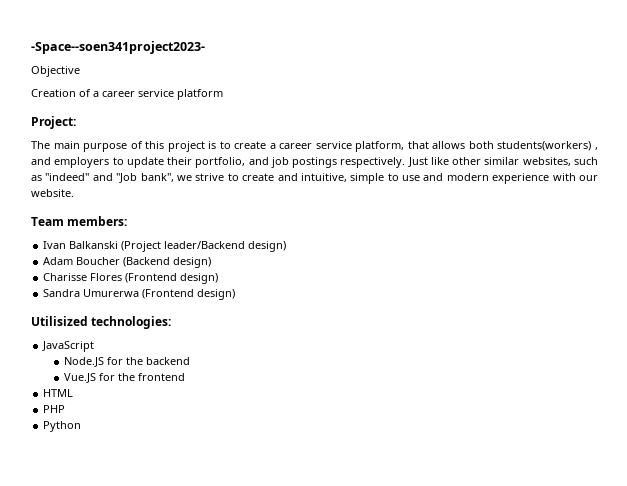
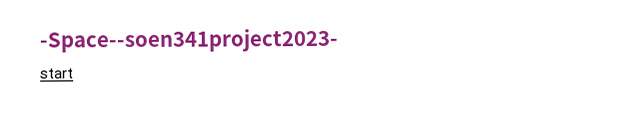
- Objective
- Creation of a career service platform
- Project:
- The main purpose of this project is to create a career service platform, that allows both students(workers) , and employers to update their portfolio, and job postings respectively. Just like other similar websites, such as "indeed" and "Job bank", we strive to create and intuitive, simple to use and modern experience with our website.
- Team members:
- Ivan Balkanski (Project leader/Backend design)
- Adam Boucher (Backend design)
- Charisse Flores (Frontend design)
- Sandra Umurerwa (Frontend design)
- Utilisized technologies:
- JavaScript
- Node.JS for the backend
- Vue.JS for the frontend
- HTML
- PHP
- Python
+ start

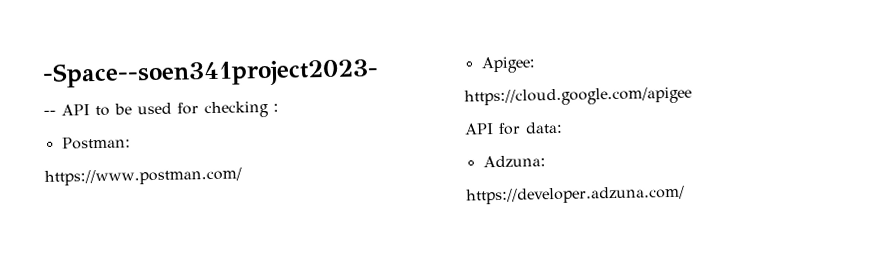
- start
+ -- API to be used for checking :
+ Postman:
+ https://www.postman.com/
+ Apigee:
+ https://cloud.google.com/apigee
+ API for data:
+ Adzuna:
+ https://developer.adzuna.com/

